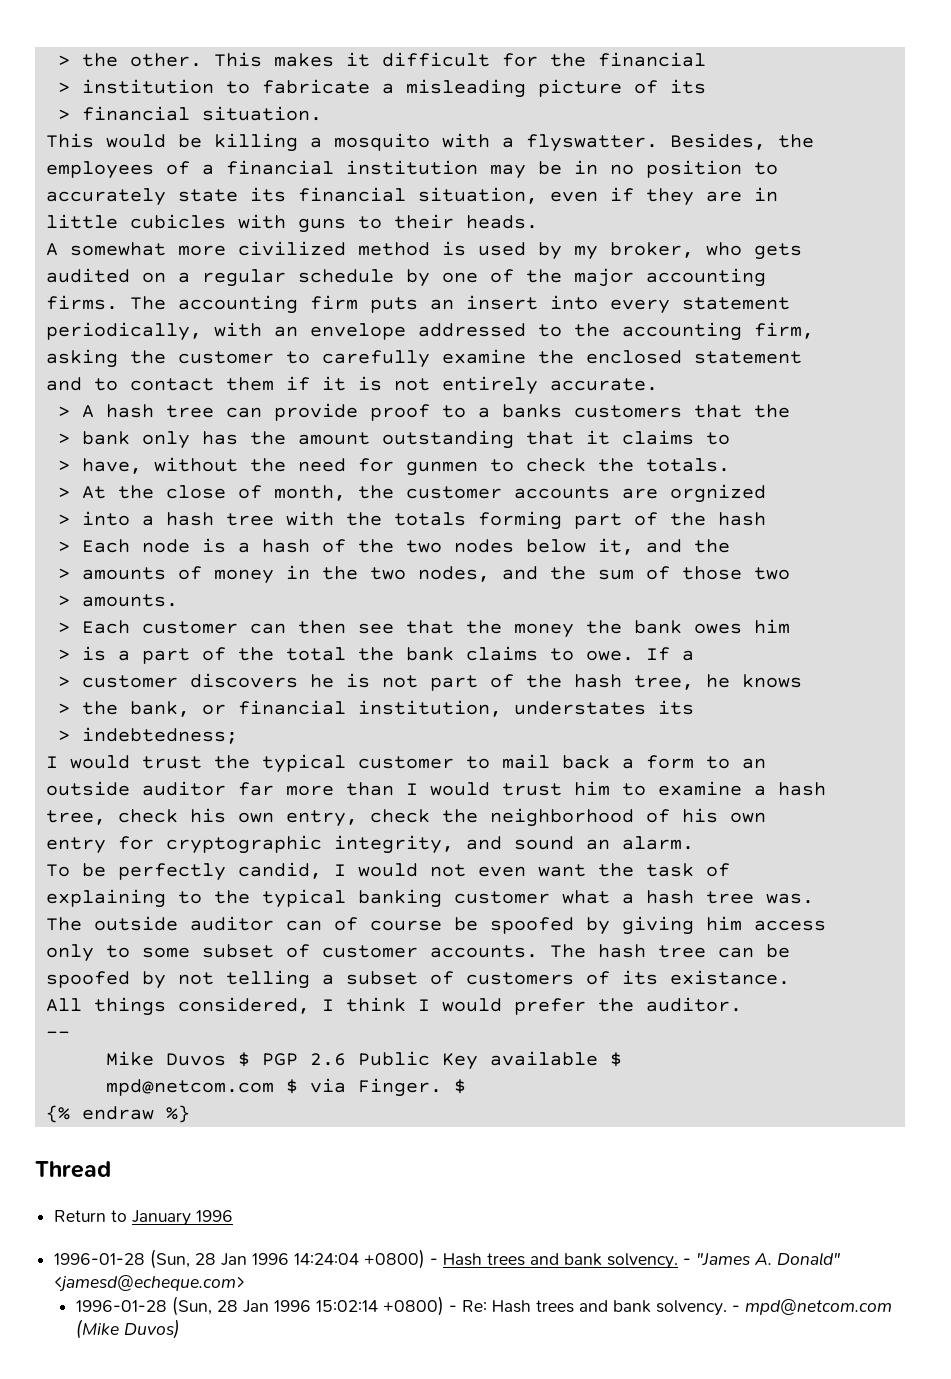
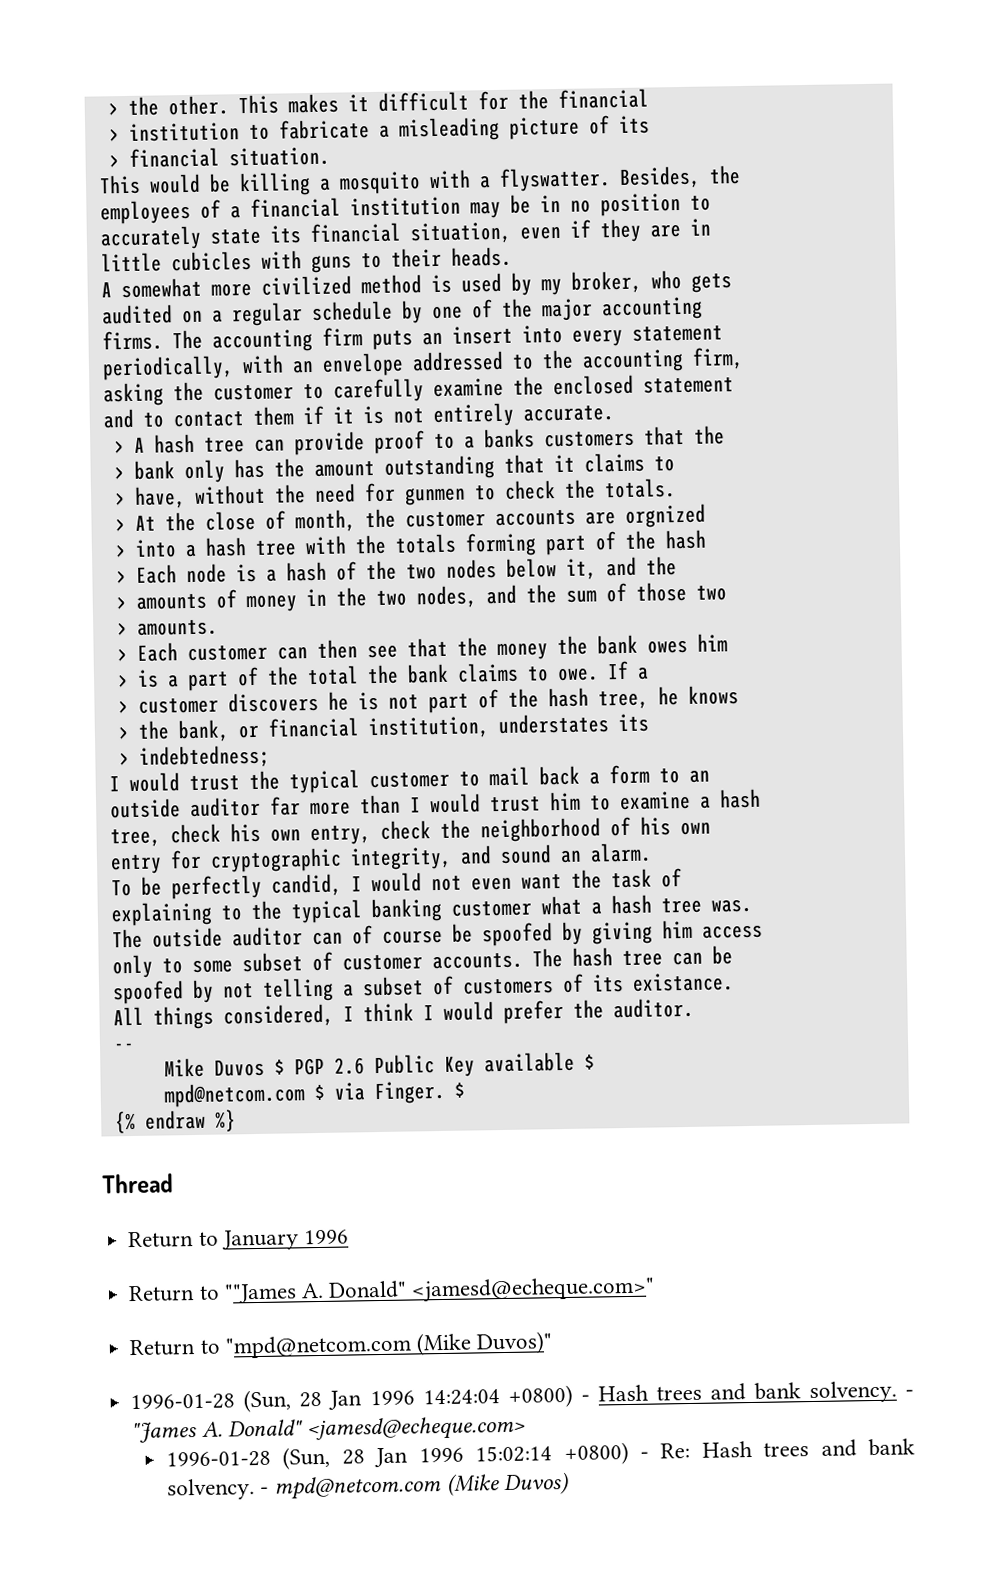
+ Return to ""James A. Donald" <jamesd@echeque.com>"
+ Return to "mpd@netcom.com (Mike Duvos)"

